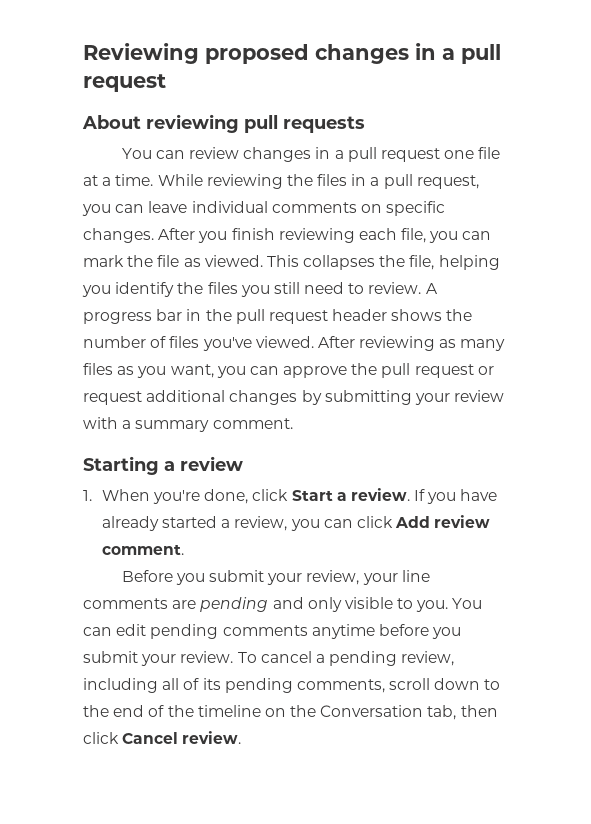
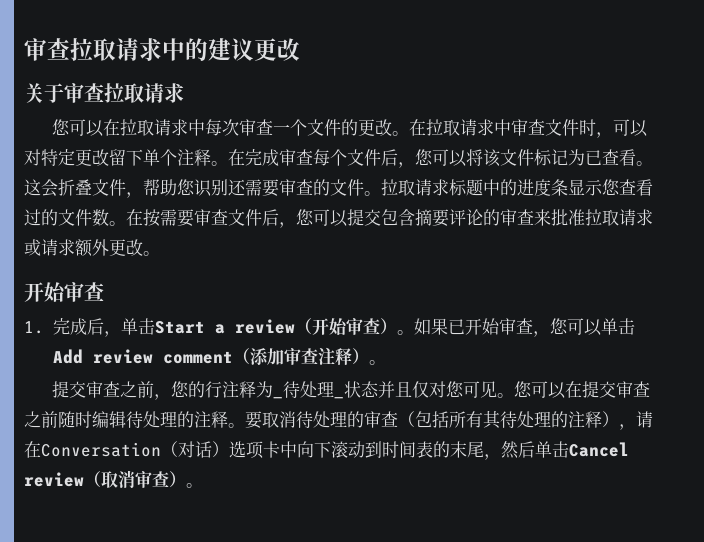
- Reviewing proposed changes in a pull request
- About reviewing pull requests
- You can review changes in a pull request one file at a time. While reviewing the files in a pull request, you can leave individual comments on specific changes. After you finish reviewing each file, you can mark the file as viewed. This collapses the file, helping you identify the files you still need to review. A progress bar in the pull request header shows the number of files you've viewed. After reviewing as many files as you want, you can approve the pull request or request additional changes by submitting your review with a summary comment.
- Starting a review
- 1. When you're done, click Start a review. If you have already started a review, you can click Add review comment.
- Before you submit your review, your line comments are pending and only visible to you. You can edit pending comments anytime before you submit your review. To cancel a pending review, including all of its pending comments, scroll down to the end of the timeline on the Conversation tab, then click Cancel review.
+ 审查拉取请求中的建议更改
+ 关于审查拉取请求
+ 您可以在拉取请求中每次审查一个文件的更改。在拉取请求中审查文件时，可以对特定更改留下单个注释。在完成审查每个文件后，您可以将该文件标记为已查看。这会折叠文件，帮助您识别还需要审查的文件。拉取请求标题中的进度条显示您查看过的文件数。在按需要审查文件后，您可以提交包含摘要评论的审查来批准拉取请求或请求额外更改。
+ 开始审查
+ 1.完成后，单击Start a review（开始审查）。如果已开始审查，您可以单击Add review comment（添加审查注释）。
+ 提交审查之前，您的行注释为_待处理_状态并且仅对您可见。您可以在提交审查之前随时编辑待处理的注释。要取消待处理的审查（包括所有其待处理的注释），请在Conversation（对话）选项卡中向下滚动到时间表的末尾，然后单击Cancel review（取消审查）。

